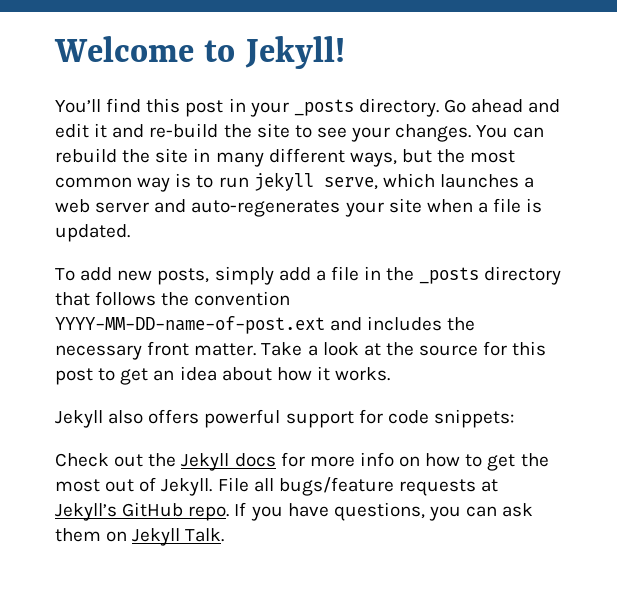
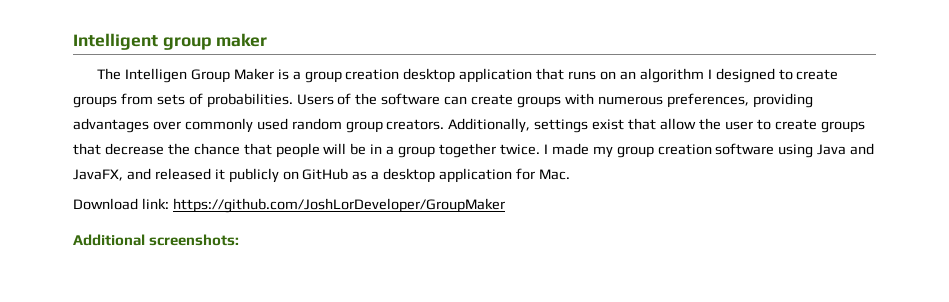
- Welcome to Jekyll!
- You’ll find this post in your _posts directory. Go ahead and edit it and re-build the site to see your changes. You can rebuild the site in many different ways, but the most common way is to run jekyll serve, which launches a web server and auto-regenerates your site when a file is updated.
- To add new posts, simply add a file in the _posts directory that follows the convention YYYY-MM-DD-name-of-post.ext and includes the necessary front matter. Take a look at the source for this post to get an idea about how it works.
- Jekyll also offers powerful support for code snippets:
- Check out the Jekyll docs for more info on how to get the most out of Jekyll. File all bugs/feature requests at Jekyll’s GitHub repo. If you have questions, you can ask them on Jekyll Talk.
+ Intelligent group maker
+ The Intelligen Group Maker is a group creation desktop application that runs on an algorithm I designed to create groups from sets of probabilities. Users of the software can create groups with numerous preferences, providing advantages over commonly used random group creators. Additionally, settings exist that allow the user to create groups that decrease the chance that people will be in a group together twice. I made my group creation software using Java and JavaFX, and released it publicly on GitHub as a desktop application for Mac.
+ Download link: https://github.com/JoshLorDeveloper/GroupMaker
+ Additional screenshots:

